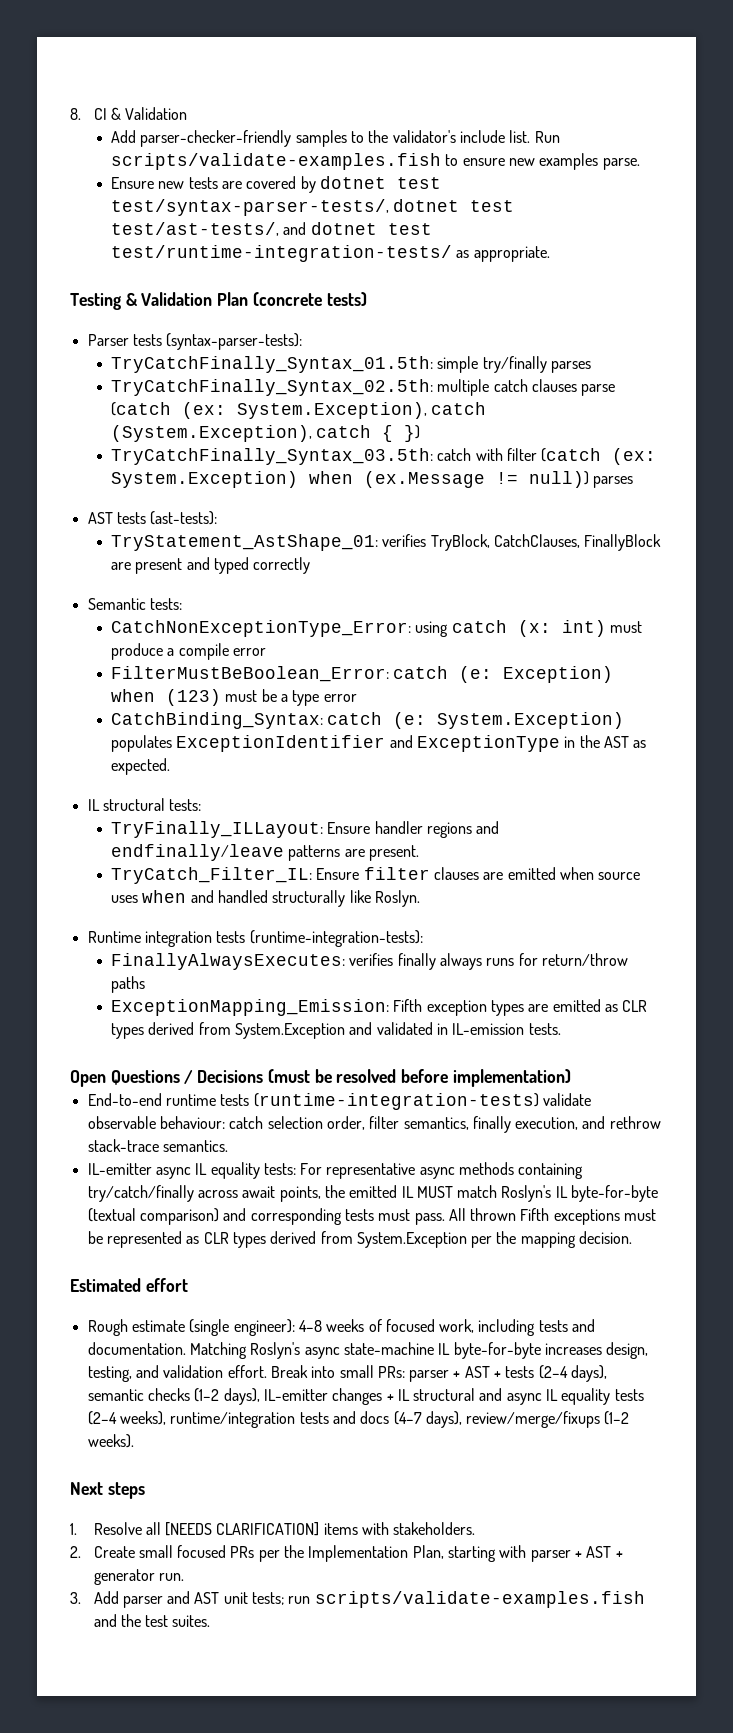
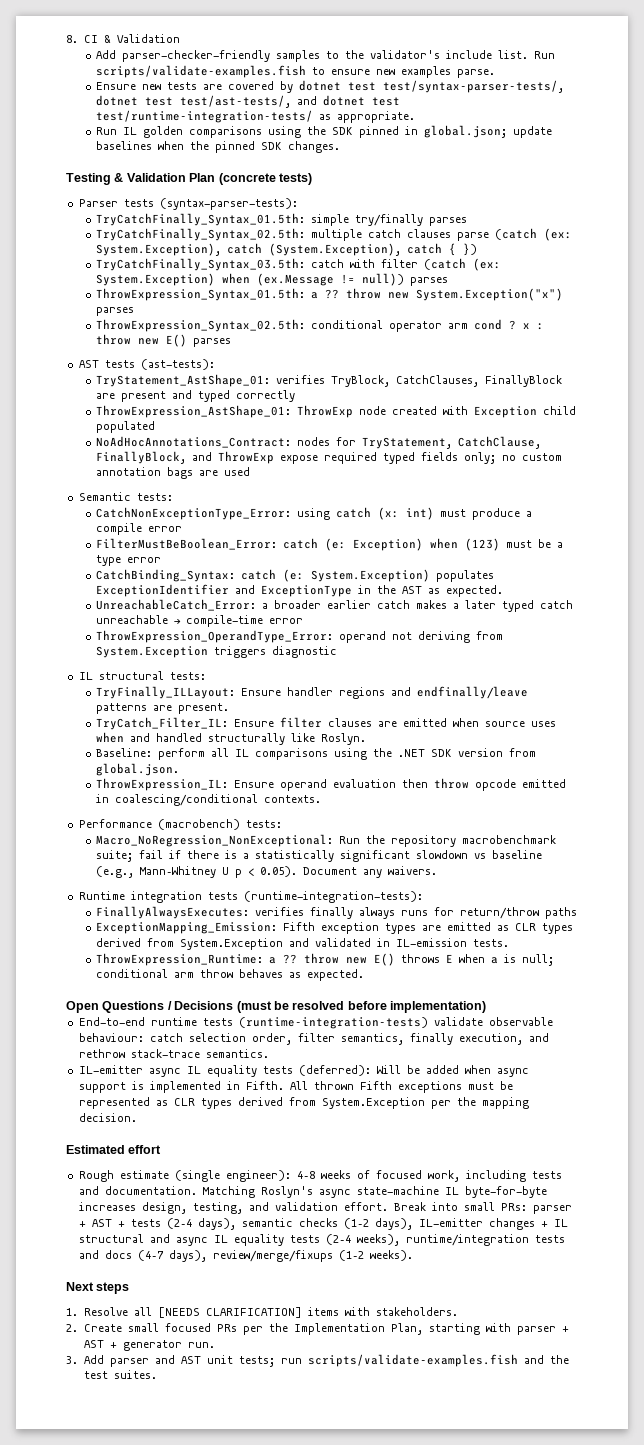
+ Run IL golden comparisons using the SDK pinned in global.json; update baselines when the pinned SDK changes.
+ ThrowExpression_Syntax_01.5th: a ?? throw new System.Exception("x") parses
+ ThrowExpression_Syntax_02.5th: conditional operator arm cond ? x : throw new E() parses
+ ThrowExpression_AstShape_01: ThrowExp node created with Exception child populated
+ NoAdHocAnnotations_Contract: nodes for TryStatement, CatchClause, FinallyBlock, and ThrowExp expose required typed fields only; no custom annotation bags are used
+ UnreachableCatch_Error: a broader earlier catch makes a later typed catch unreachable → compile-time error
+ ThrowExpression_OperandType_Error: operand not deriving from System.Exception triggers diagnostic
+ Baseline: perform all IL comparisons using the .NET SDK version from global.json.
+ ThrowExpression_IL: Ensure operand evaluation then throw opcode emitted in coalescing/conditional contexts.
+ Performance (macrobench) tests:
+ Macro_NoRegression_NonExceptional: Run the repository macrobenchmark suite; fail if there is a statistically significant slowdown vs baseline (e.g., Mann–Whitney U p < 0.05). Document any waivers.
+ ThrowExpression_Runtime: a ?? throw new E() throws E when a is null; conditional arm throw behaves as expected.
- IL-emitter async IL equality tests: For representative async methods containing try/catch/finally across await points, the emitted IL MUST match Roslyn's IL byte-for-byte (textual comparison) and corresponding tests must pass.
+ IL-emitter async IL equality tests (deferred): Will be added when async support is implemented in Fifth.

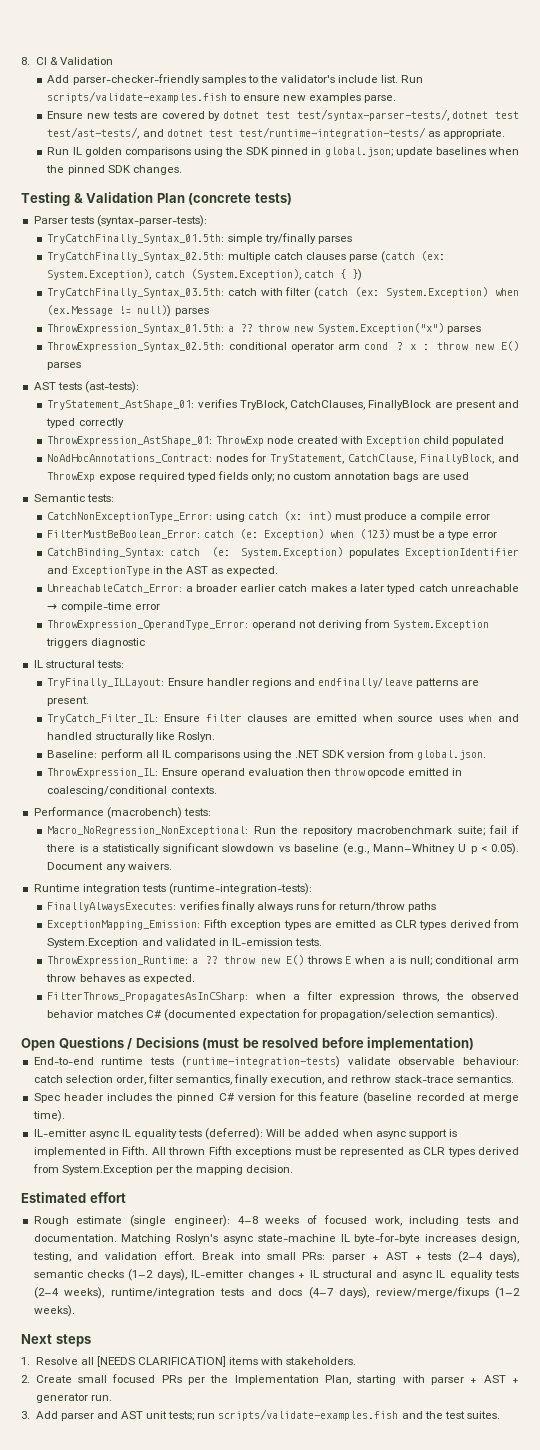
+ FilterThrows_PropagatesAsInCSharp: when a filter expression throws, the observed behavior matches C# (documented expectation for propagation/selection semantics).
+ Spec header includes the pinned C# version for this feature (baseline recorded at merge time).

